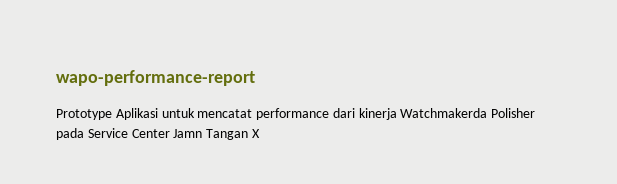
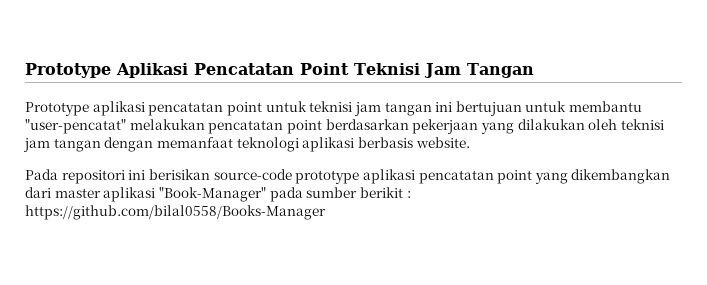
- wapo-performance-report
- Prototype Aplikasi untuk mencatat performance dari kinerja Watchmakerda Polisher pada Service Center Jamn Tangan X
+ Prototype Aplikasi Pencatatan Point Teknisi Jam Tangan
+ Prototype aplikasi pencatatan point untuk teknisi jam tangan ini bertujuan untuk membantu "user-pencatat" melakukan pencatatan point berdasarkan pekerjaan yang dilakukan oleh teknisi jam tangan dengan memanfaat teknologi aplikasi berbasis website.
+ Pada repositori ini berisikan source-code prototype aplikasi pencatatan point yang dikembangkan dari master aplikasi "Book-Manager" pada sumber berikit : https://github.com/bilal0558/Books-Manager

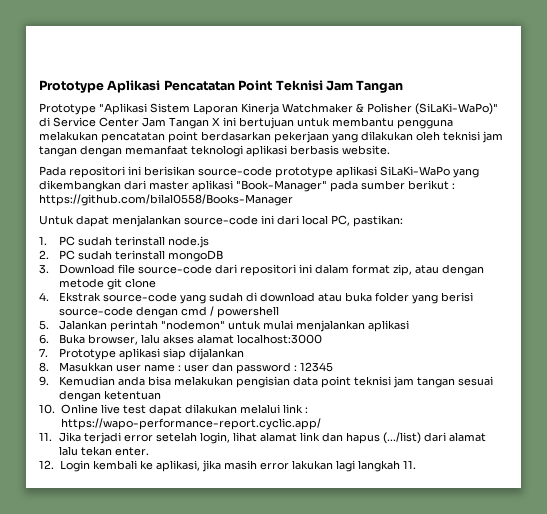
- Prototype aplikasi pencatatan point untuk teknisi jam tangan ini bertujuan untuk membantu "user-pencatat" melakukan pencatatan point berdasarkan pekerjaan yang dilakukan oleh teknisi jam tangan dengan memanfaat teknologi aplikasi berbasis website.
+ Prototype "Aplikasi Sistem Laporan Kinerja Watchmaker & Polisher (SiLaKi-WaPo)" di Service Center Jam Tangan X ini bertujuan untuk membantu pengguna melakukan pencatatan point berdasarkan pekerjaan yang dilakukan oleh teknisi jam tangan dengan memanfaat teknologi aplikasi berbasis website.
- Pada repositori ini berisikan source-code prototype aplikasi pencatatan point yang dikembangkan dari master aplikasi "Book-Manager" pada sumber berikit : https://github.com/bilal0558/Books-Manager
+ Pada repositori ini berisikan source-code prototype aplikasi SiLaKi-WaPo yang dikembangkan dari master aplikasi "Book-Manager" pada sumber berikut : https://github.com/bilal0558/Books-Manager
+ Untuk dapat menjalankan source-code ini dari local PC, pastikan:
+ 1. PC sudah terinstall node.js
+ 2. PC sudah terinstall mongoDB
+ 3. Download file source-code dari repositori ini dalam format zip, atau dengan metode git clone
+ 4. Ekstrak source-code yang sudah di download atau buka folder yang berisi source-code dengan cmd / powershell
+ 5. Jalankan perintah "nodemon" untuk mulai menjalankan aplikasi
+ 6. Buka browser, lalu akses alamat localhost:3000
+ 7. Prototype aplikasi siap dijalankan
+ 8. Masukkan user name : user dan password : 12345
+ 9. Kemudian anda bisa melakukan pengisian data point teknisi jam tangan sesuai dengan ketentuan
+ 10. Online live test dapat dilakukan melalui link : https://wapo-performance-report.cyclic.app/
+ 11. Jika terjadi error setelah login, lihat alamat link dan hapus (.../list) dari alamat lalu tekan enter.
+ 12. Login kembali ke aplikasi, jika masih error lakukan lagi langkah 11.

